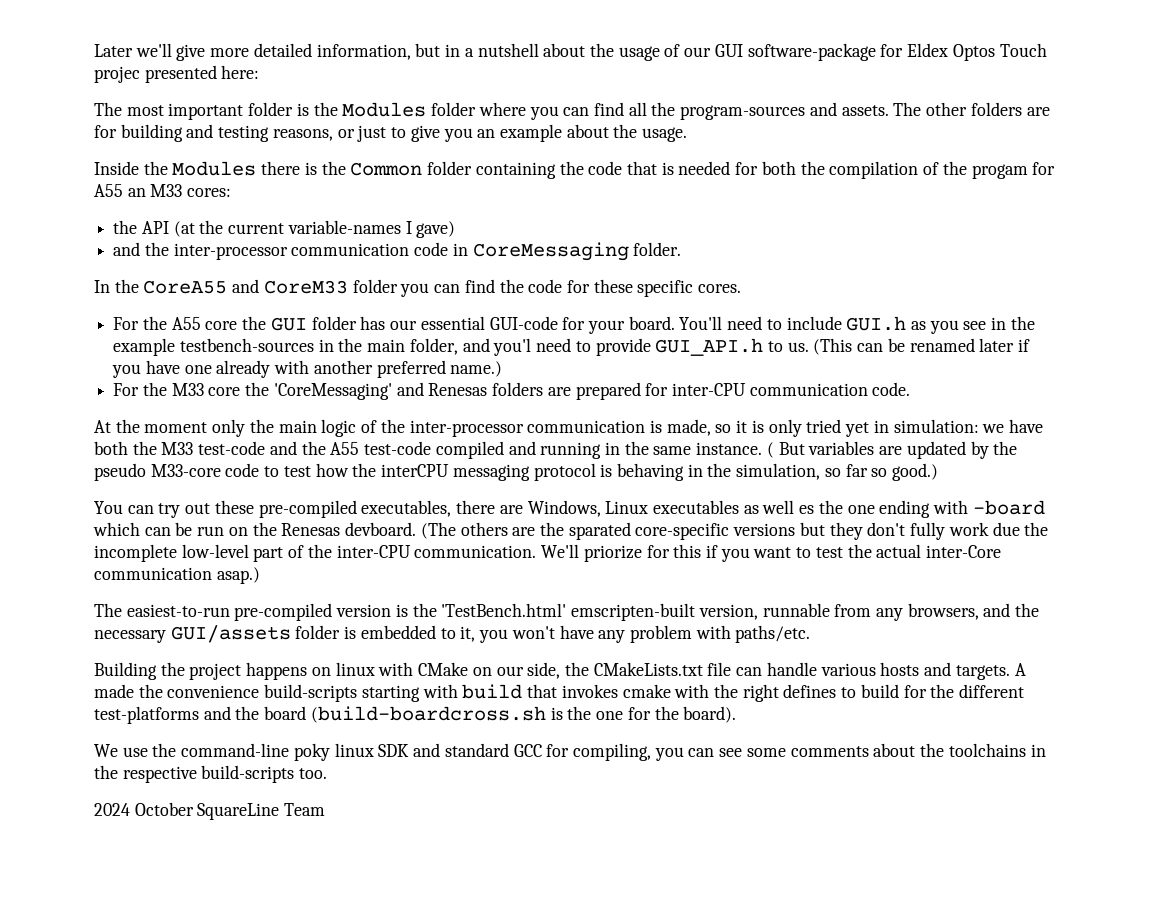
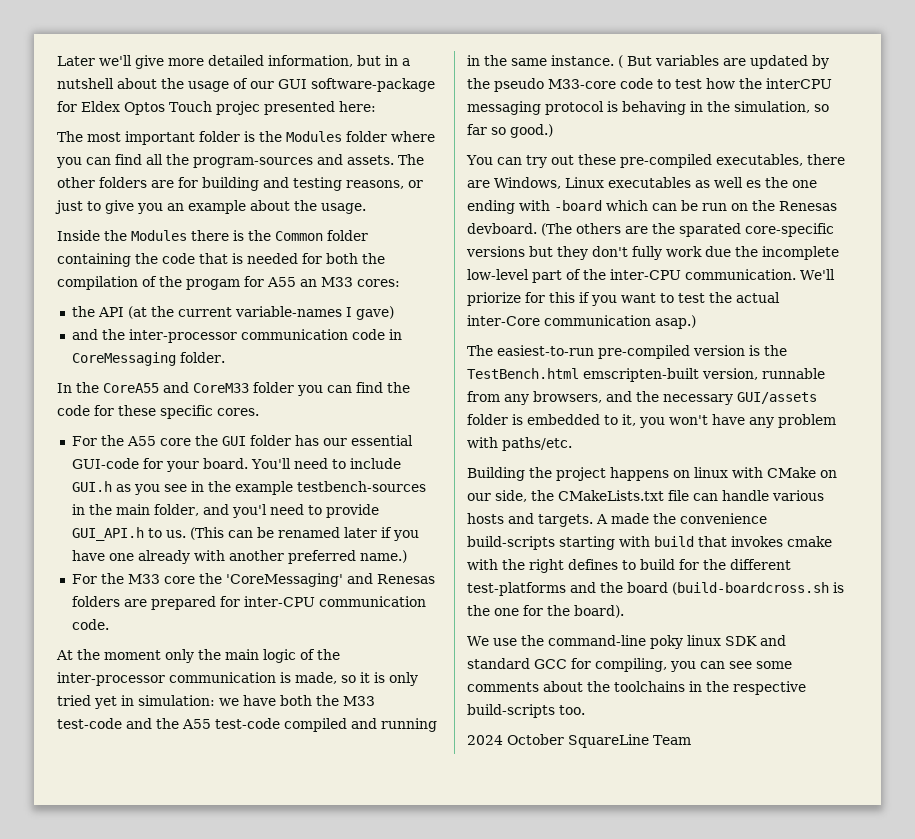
- The easiest-to-run pre-compiled version is the 'TestBench.html' emscripten-built version, runnable from any browsers, and the necessary GUI/assets folder is embedded to it, you won't have any problem with paths/etc.
+ The easiest-to-run pre-compiled version is the TestBench.html emscripten-built version, runnable from any browsers, and the necessary GUI/assets folder is embedded to it, you won't have any problem with paths/etc.

